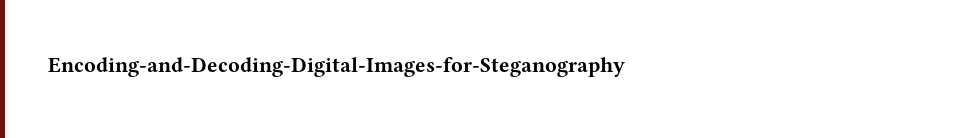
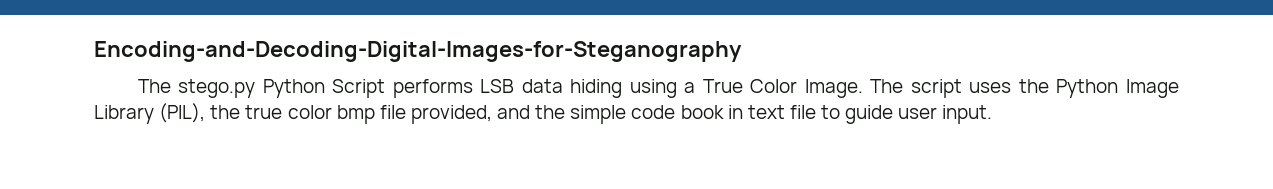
+ The stego.py Python Script performs LSB data hiding using a True Color Image. The script uses the Python Image Library (PIL), the true color bmp file provided, and the simple code book in text file to guide user input.

